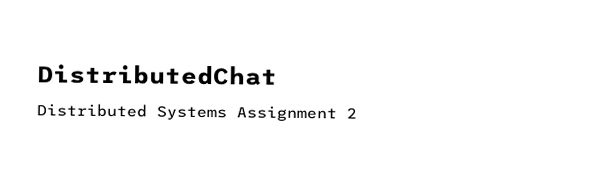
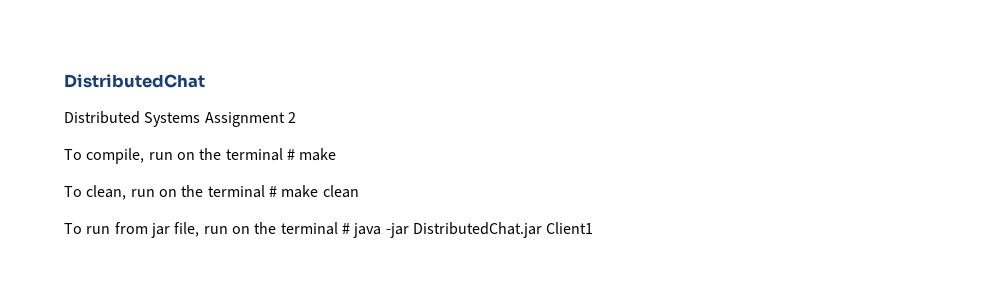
+ To compile, run on the terminal # make
+ To clean, run on the terminal # make clean
+ To run from jar file, run on the terminal # java -jar DistributedChat.jar Client1

